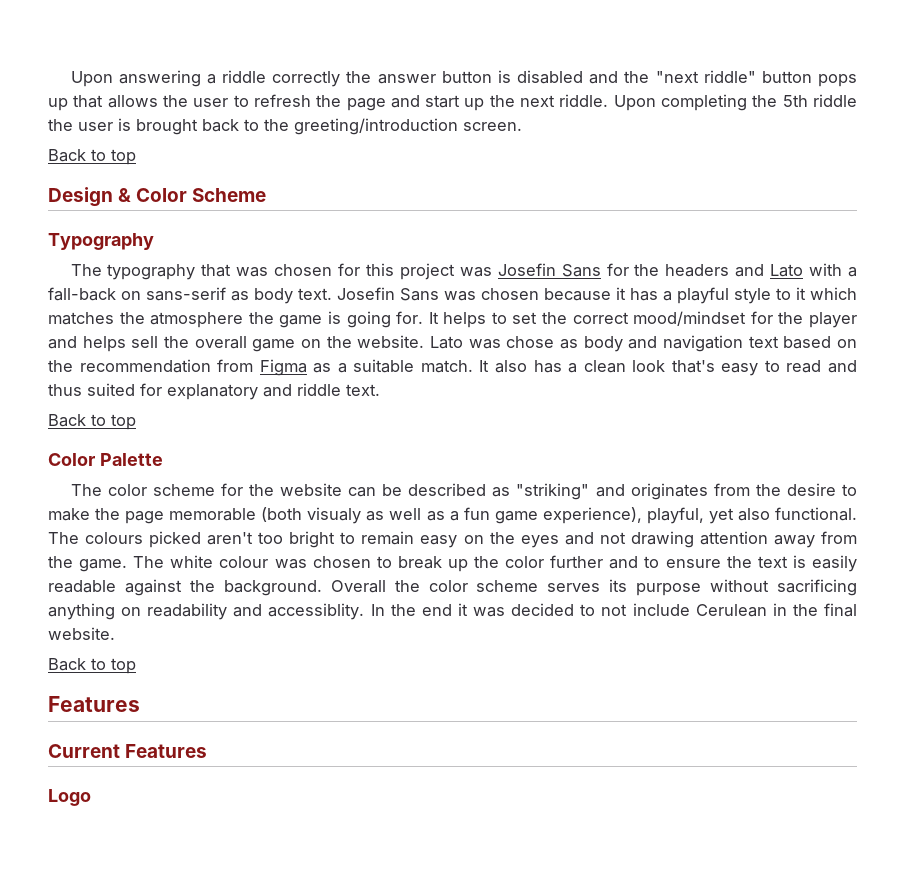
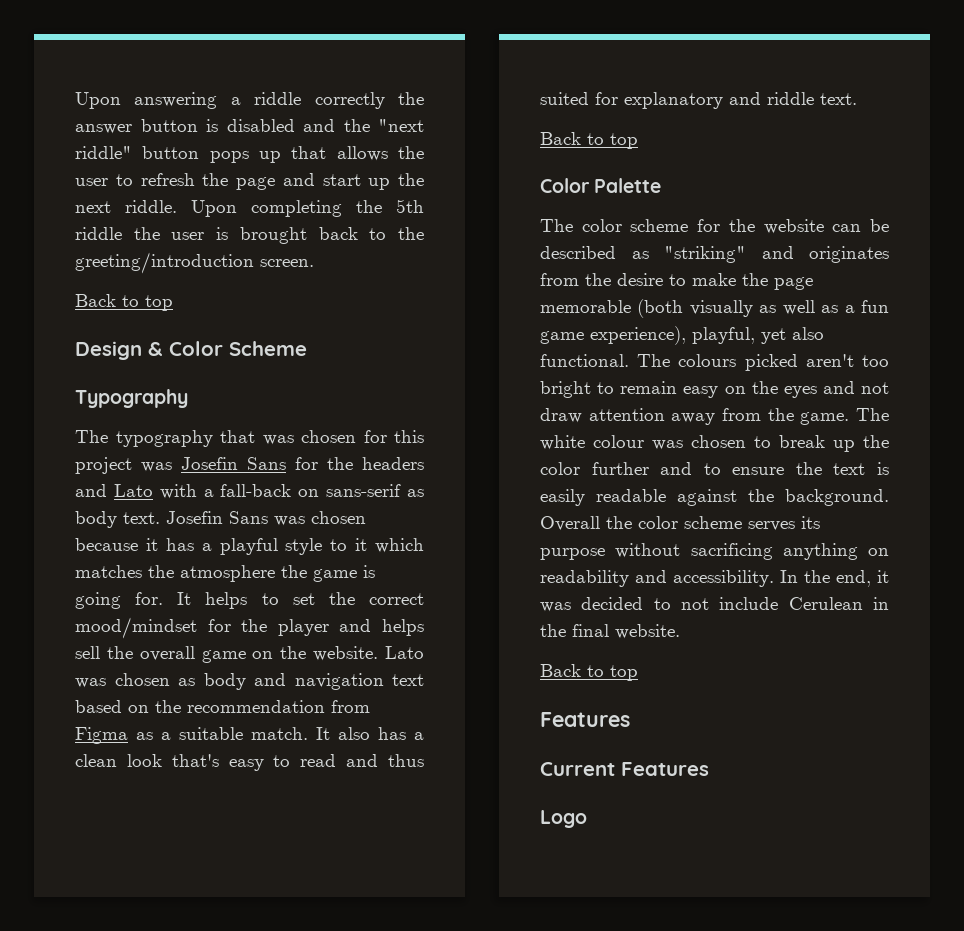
- Lato was chose as body and navigation text based on the recommendation from Figma as a suitable match.
+ Lato was chosen as body and navigation text based on the recommendation from Figma as a suitable match.
- The color scheme for the website can be described as "striking" and originates from the desire to make the page memorable (both visualy as well as a fun game experience), playful, yet also functional.
+ The color scheme for the website can be described as "striking" and originates from the desire to make the page memorable (both visually as well as a fun game experience), playful, yet also functional.
- The colours picked aren't too bright to remain easy on the eyes and not drawing attention away from the game.
+ The colours picked aren't too bright to remain easy on the eyes and not draw attention away from the game.
- Overall the color scheme serves its purpose without sacrificing anything on readability and accessiblity.
+ Overall the color scheme serves its purpose without sacrificing anything on readability and accessibility.
- In the end it was decided to not include Cerulean in the final website.
+ In the end, it was decided to not include Cerulean in the final website.

